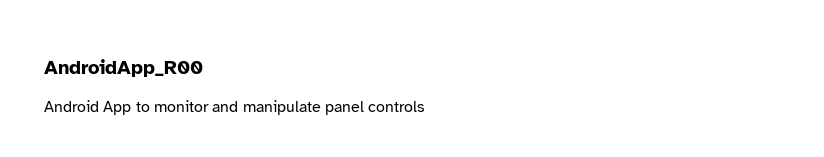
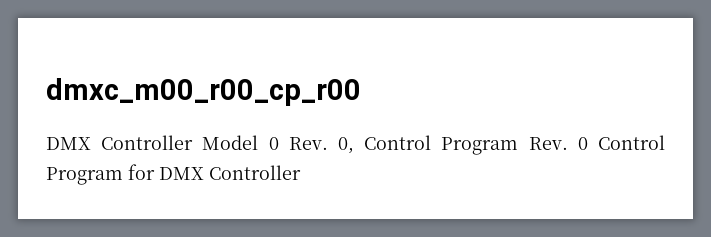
- AndroidApp_R00
- Android App to monitor and manipulate panel controls
+ dmxc_m00_r00_cp_r00
+ DMX Controller Model 0 Rev. 0, Control Program Rev. 0 Control Program for DMX Controller

